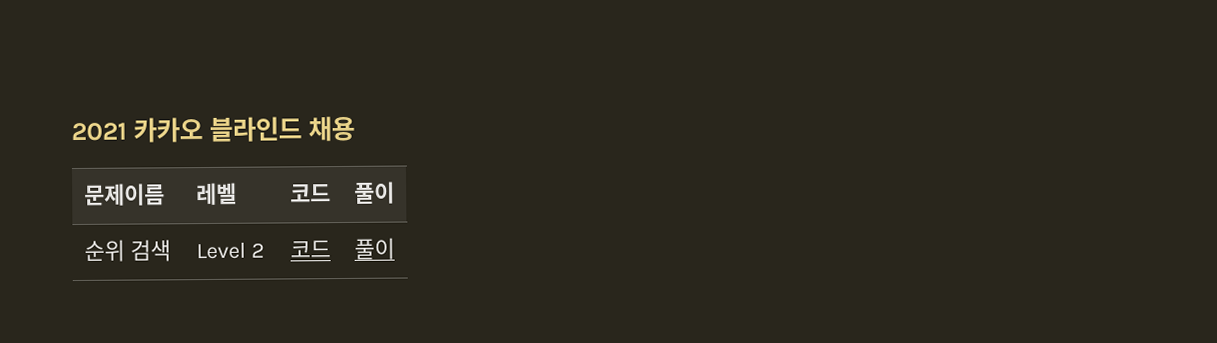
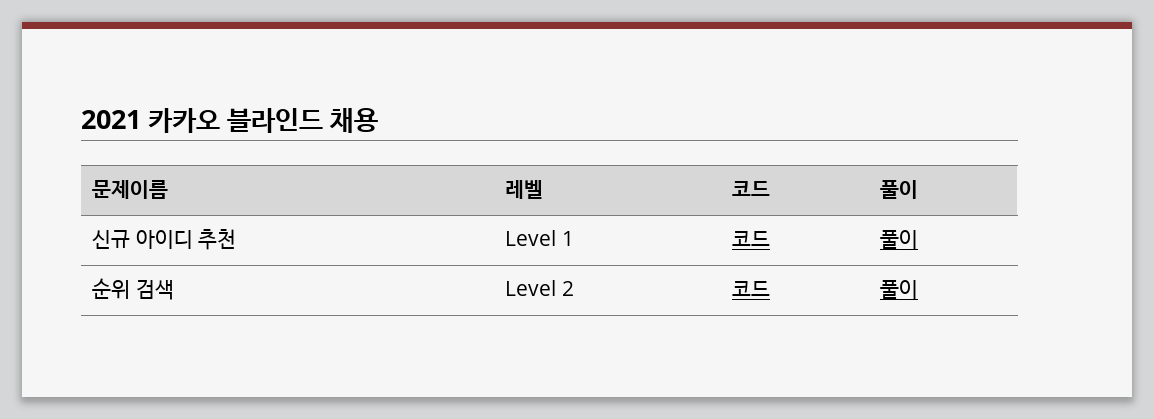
+ 신규 아이디 추천 | Level 1 | 코드 | 풀이

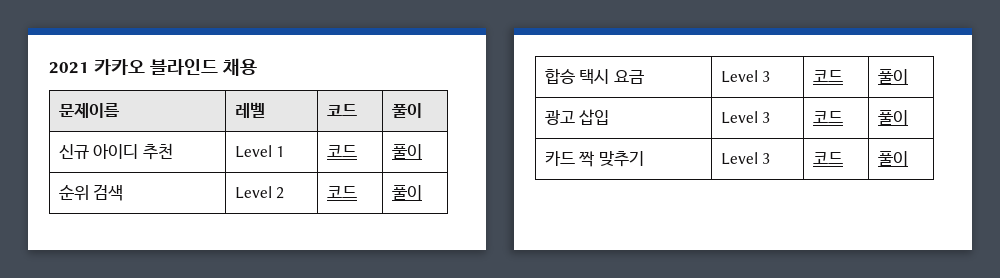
+ 합승 택시 요금 | Level 3 | 코드 | 풀이
+ 광고 삽입 | Level 3 | 코드 | 풀이
+ 카드 짝 맞추기 | Level 3 | 코드 | 풀이

